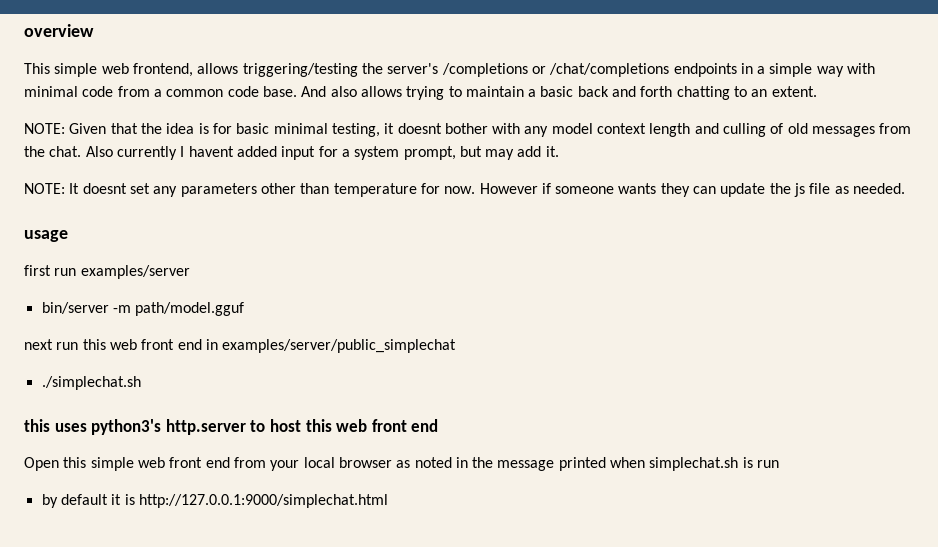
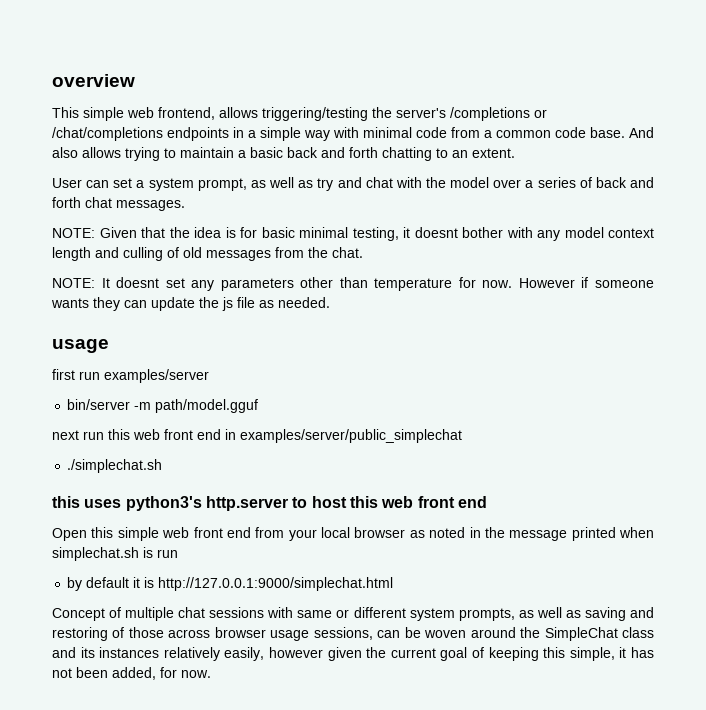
+ User can set a system prompt, as well as try and chat with the model over a series of back and forth chat messages.
- Also currently I havent added input for a system prompt, but may add it.
+ Concept of multiple chat sessions with same or different system prompts, as well as saving and restoring of those across browser usage sessions, can be woven around the SimpleChat class and its instances relatively easily, however given the current goal of keeping this simple, it has not been added, for now.

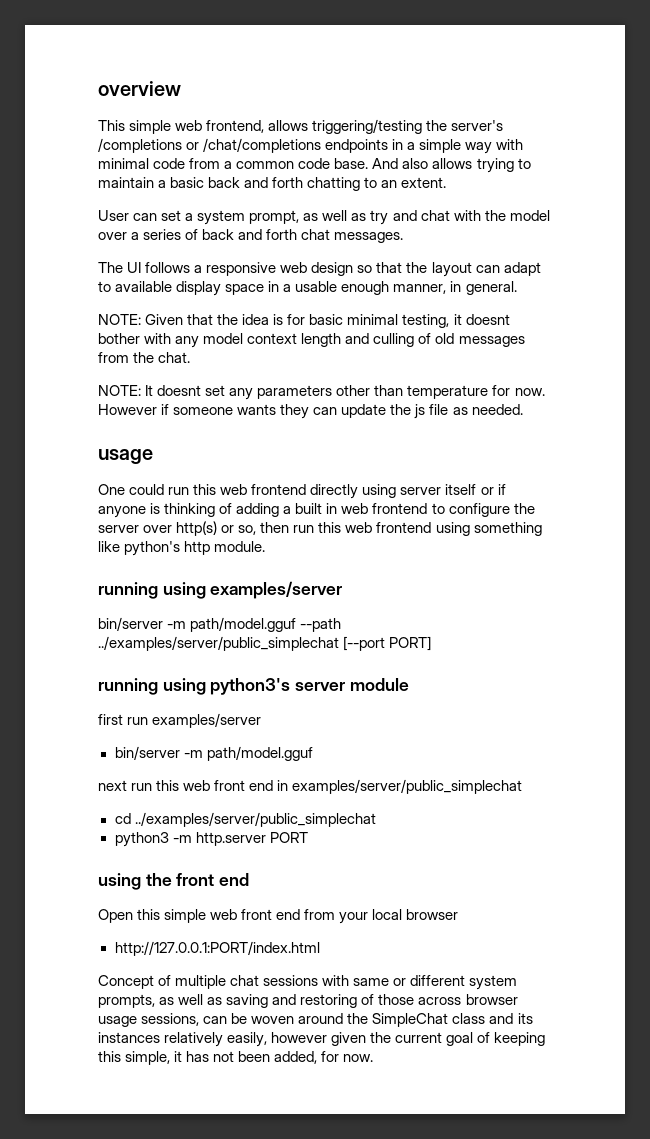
+ The UI follows a responsive web design so that the layout can adapt to available display space in a usable enough manner, in general.
+ One could run this web frontend directly using server itself or if anyone is thinking of adding a built in web frontend to configure the server over http(s) or so, then run this web frontend using something like python's http module.
+ running using examples/server
+ bin/server -m path/model.gguf --path ../examples/server/public_simplechat [--port PORT]
+ running using python3's server module
- ./simplechat.sh
- this uses python3's http.server to host this web front end
+ cd ../examples/server/public_simplechat
+ python3 -m http.server PORT
+ using the front end
- Open this simple web front end from your local browser as noted in the message printed when simplechat.sh is run
- by default it is http://127.0.0.1:9000/simplechat.html
+ Open this simple web front end from your local browser
+ http://127.0.0.1:PORT/index.html

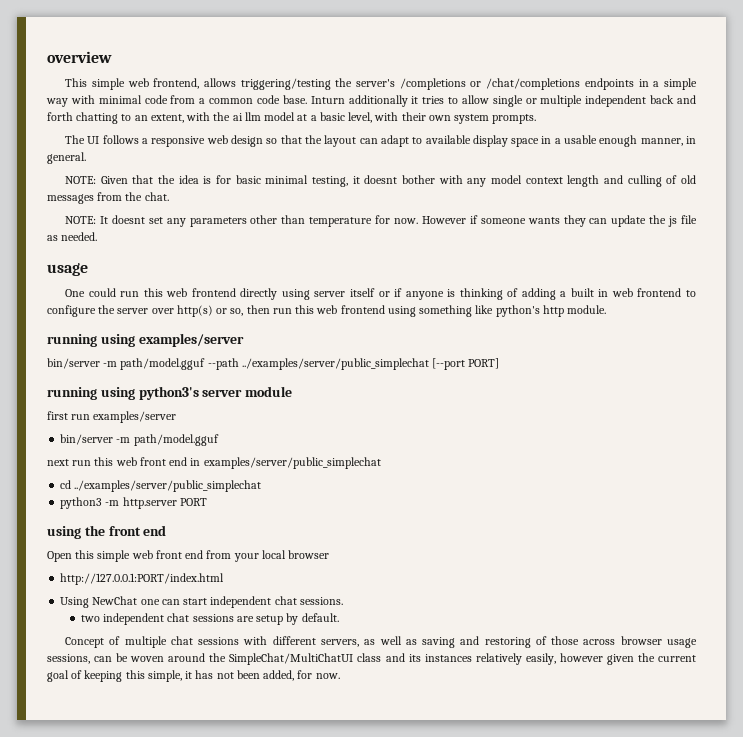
- And also allows trying to maintain a basic back and forth chatting to an extent.
- User can set a system prompt, as well as try and chat with the model over a series of back and forth chat messages.
+ Inturn additionally it tries to allow single or multiple independent back and forth chatting to an extent, with the ai llm model at a basic level, with their own system prompts.
+ Using NewChat one can start independent chat sessions.
+ two independent chat sessions are setup by default.
- Concept of multiple chat sessions with same or different system prompts, as well as saving and restoring of those across browser usage sessions, can be woven around the SimpleChat class and its instances relatively easily, however given the current goal of keeping this simple, it has not been added, for now.
+ Concept of multiple chat sessions with different servers, as well as saving and restoring of those across browser usage sessions, can be woven around the SimpleChat/MultiChatUI class and its instances relatively easily, however given the current goal of keeping this simple, it has not been added, for now.

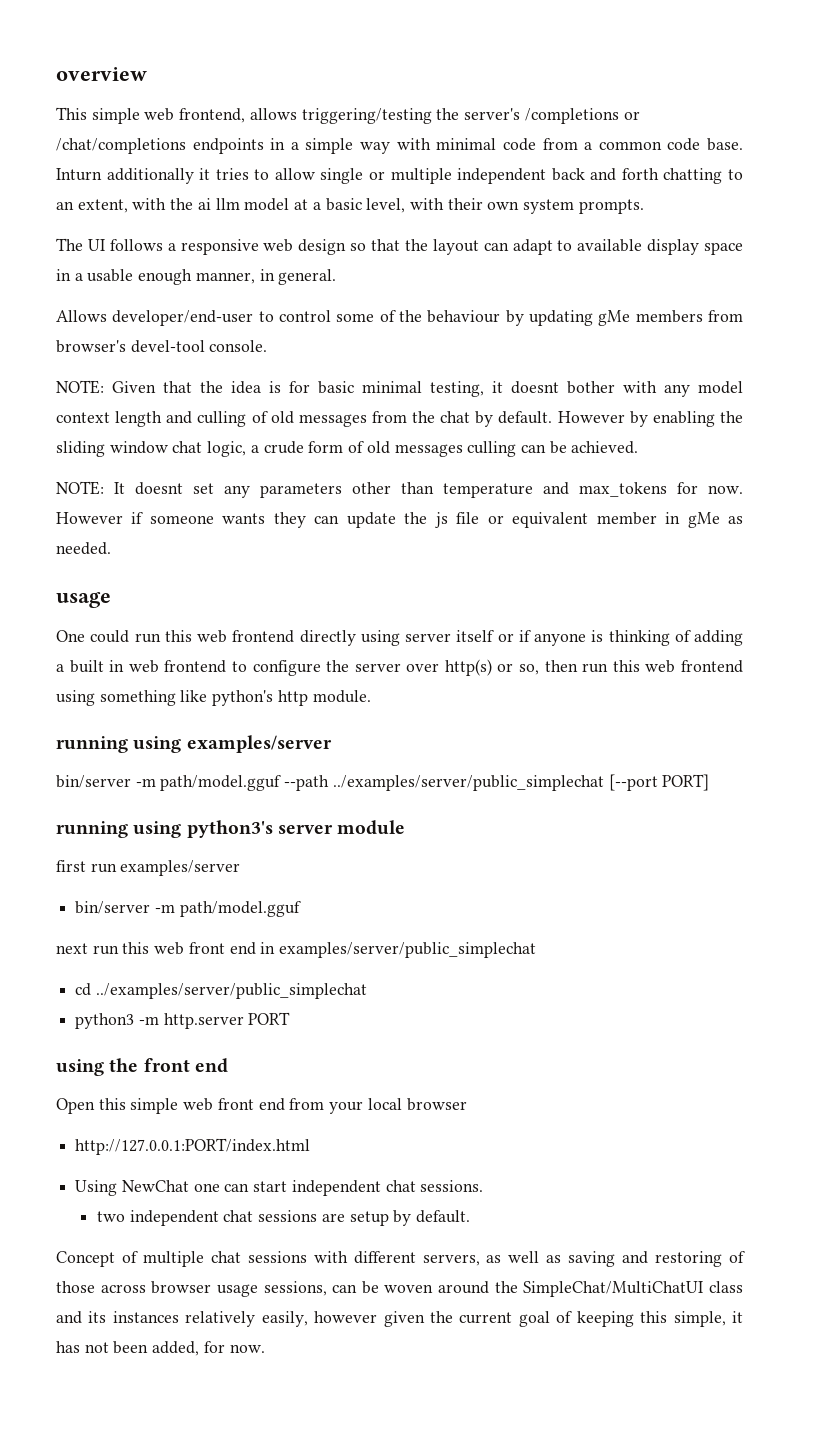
+ Allows developer/end-user to control some of the behaviour by updating gMe members from browser's devel-tool console.
- NOTE: Given that the idea is for basic minimal testing, it doesnt bother with any model context length and culling of old messages from the chat.
+ NOTE: Given that the idea is for basic minimal testing, it doesnt bother with any model context length and culling of old messages from the chat by default. However by enabling the sliding window chat logic, a crude form of old messages culling can be achieved.
- NOTE: It doesnt set any parameters other than temperature for now.
+ NOTE: It doesnt set any parameters other than temperature and max_tokens for now.
- However if someone wants they can update the js file as needed.
+ However if someone wants they can update the js file or equivalent member in gMe as needed.

